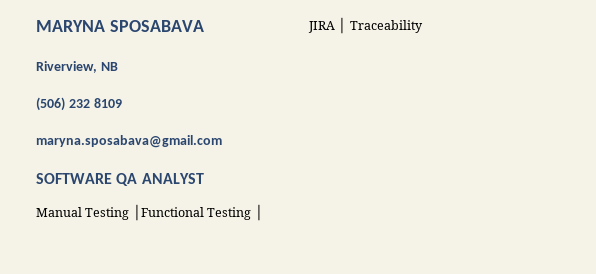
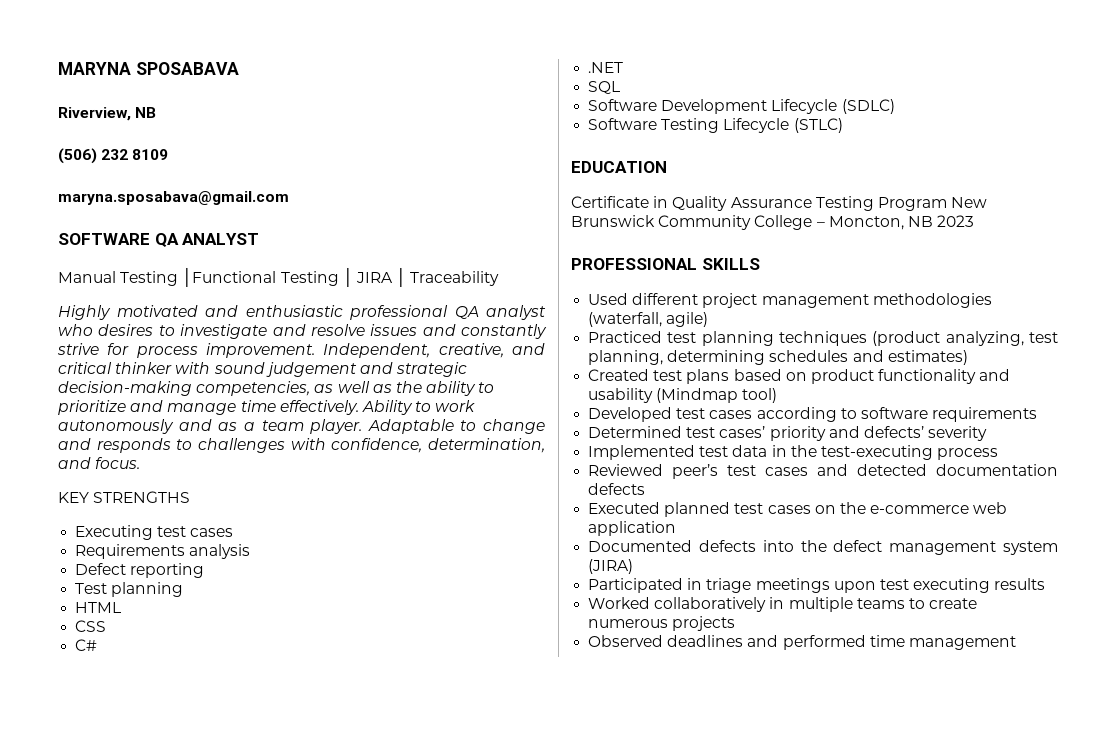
+ Highly motivated and enthusiastic professional QA analyst who desires to investigate and resolve issues and constantly strive for process improvement. Independent, creative, and critical thinker with sound judgement and strategic decision-making competencies, as well as the ability to prioritize and manage time effectively. Ability to work autonomously and as a team player. Adaptable to change and responds to challenges with confidence, determination, and focus.
+ KEY STRENGTHS
+ Executing test cases
+ Requirements analysis
+ Defect reporting
+ Test planning
+ HTML
+ CSS
+ C#
+ .NET
+ SQL
+ Software Development Lifecycle (SDLC)
+ Software Testing Lifecycle (STLC)
+ EDUCATION
+ Certificate in Quality Assurance Testing Program New Brunswick Community College – Moncton, NB 2023
+ PROFESSIONAL SKILLS
+ Used different project management methodologies (waterfall, agile)
+ Practiced test planning techniques (product analyzing, test planning, determining schedules and estimates)
+ Created test plans based on product functionality and usability (Mindmap tool)
+ Developed test cases according to software requirements
+ Determined test cases’ priority and defects’ severity
+ Implemented test data in the test-executing process
+ Reviewed peer’s test cases and detected documentation defects
+ Executed planned test cases on the e-commerce web application
+ Documented defects into the defect management system (JIRA)
+ Participated in triage meetings upon test executing results
+ Worked collaboratively in multiple teams to create numerous projects
+ Observed deadlines and performed time management

